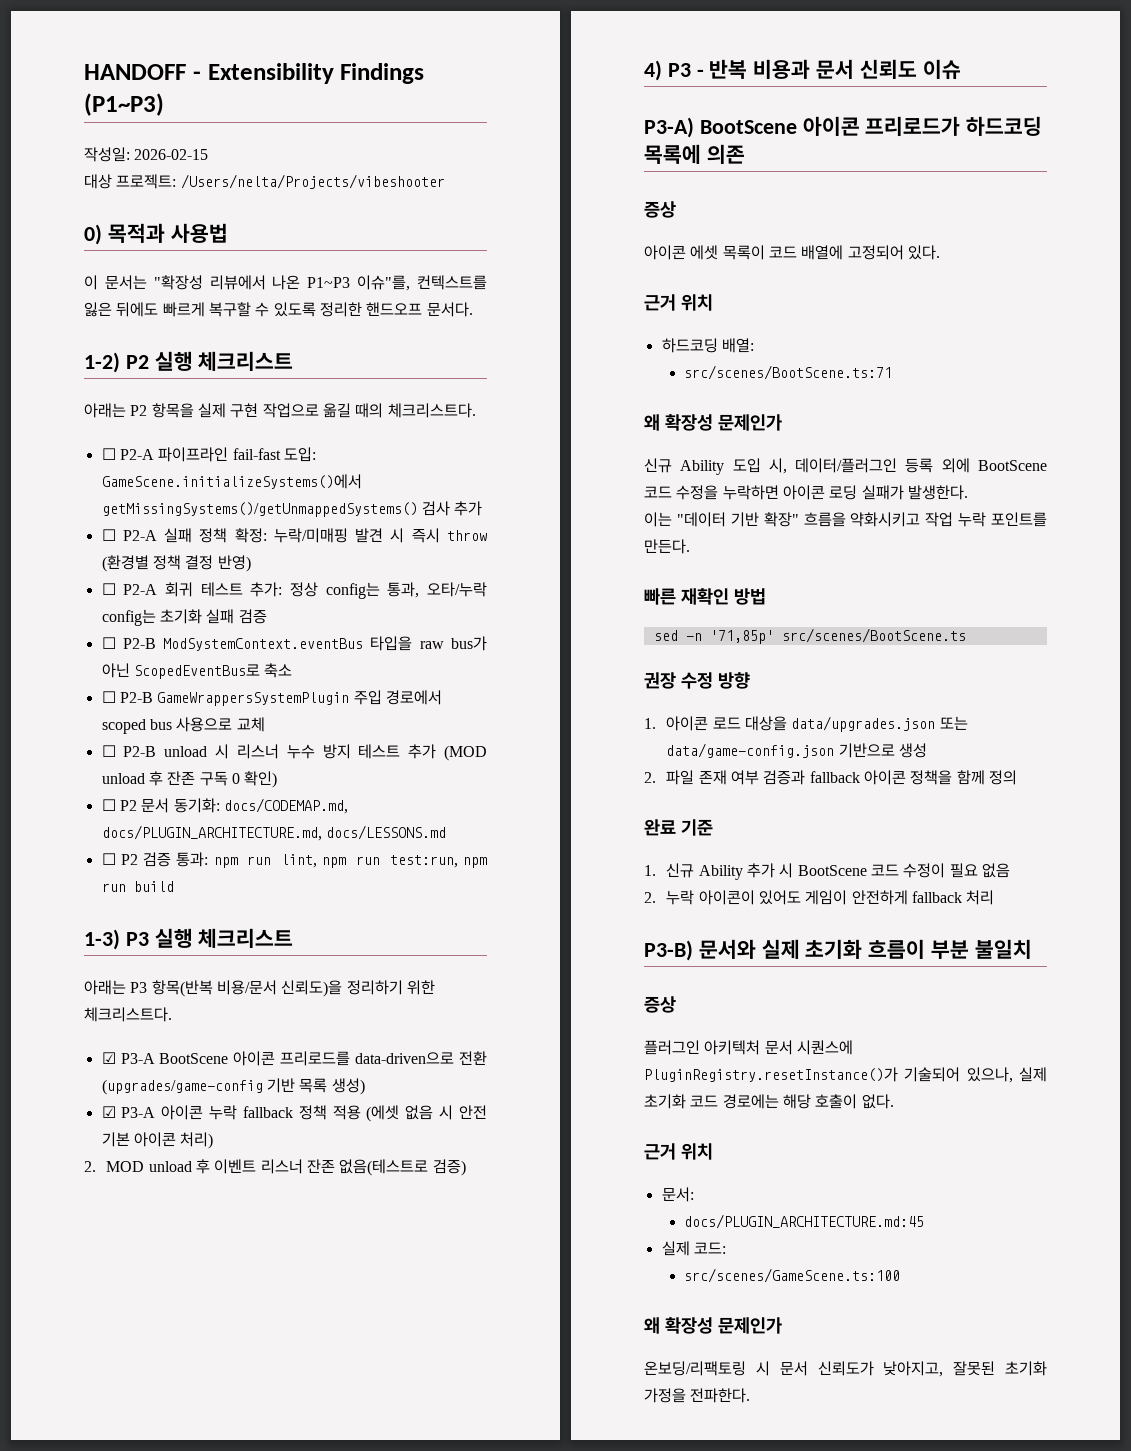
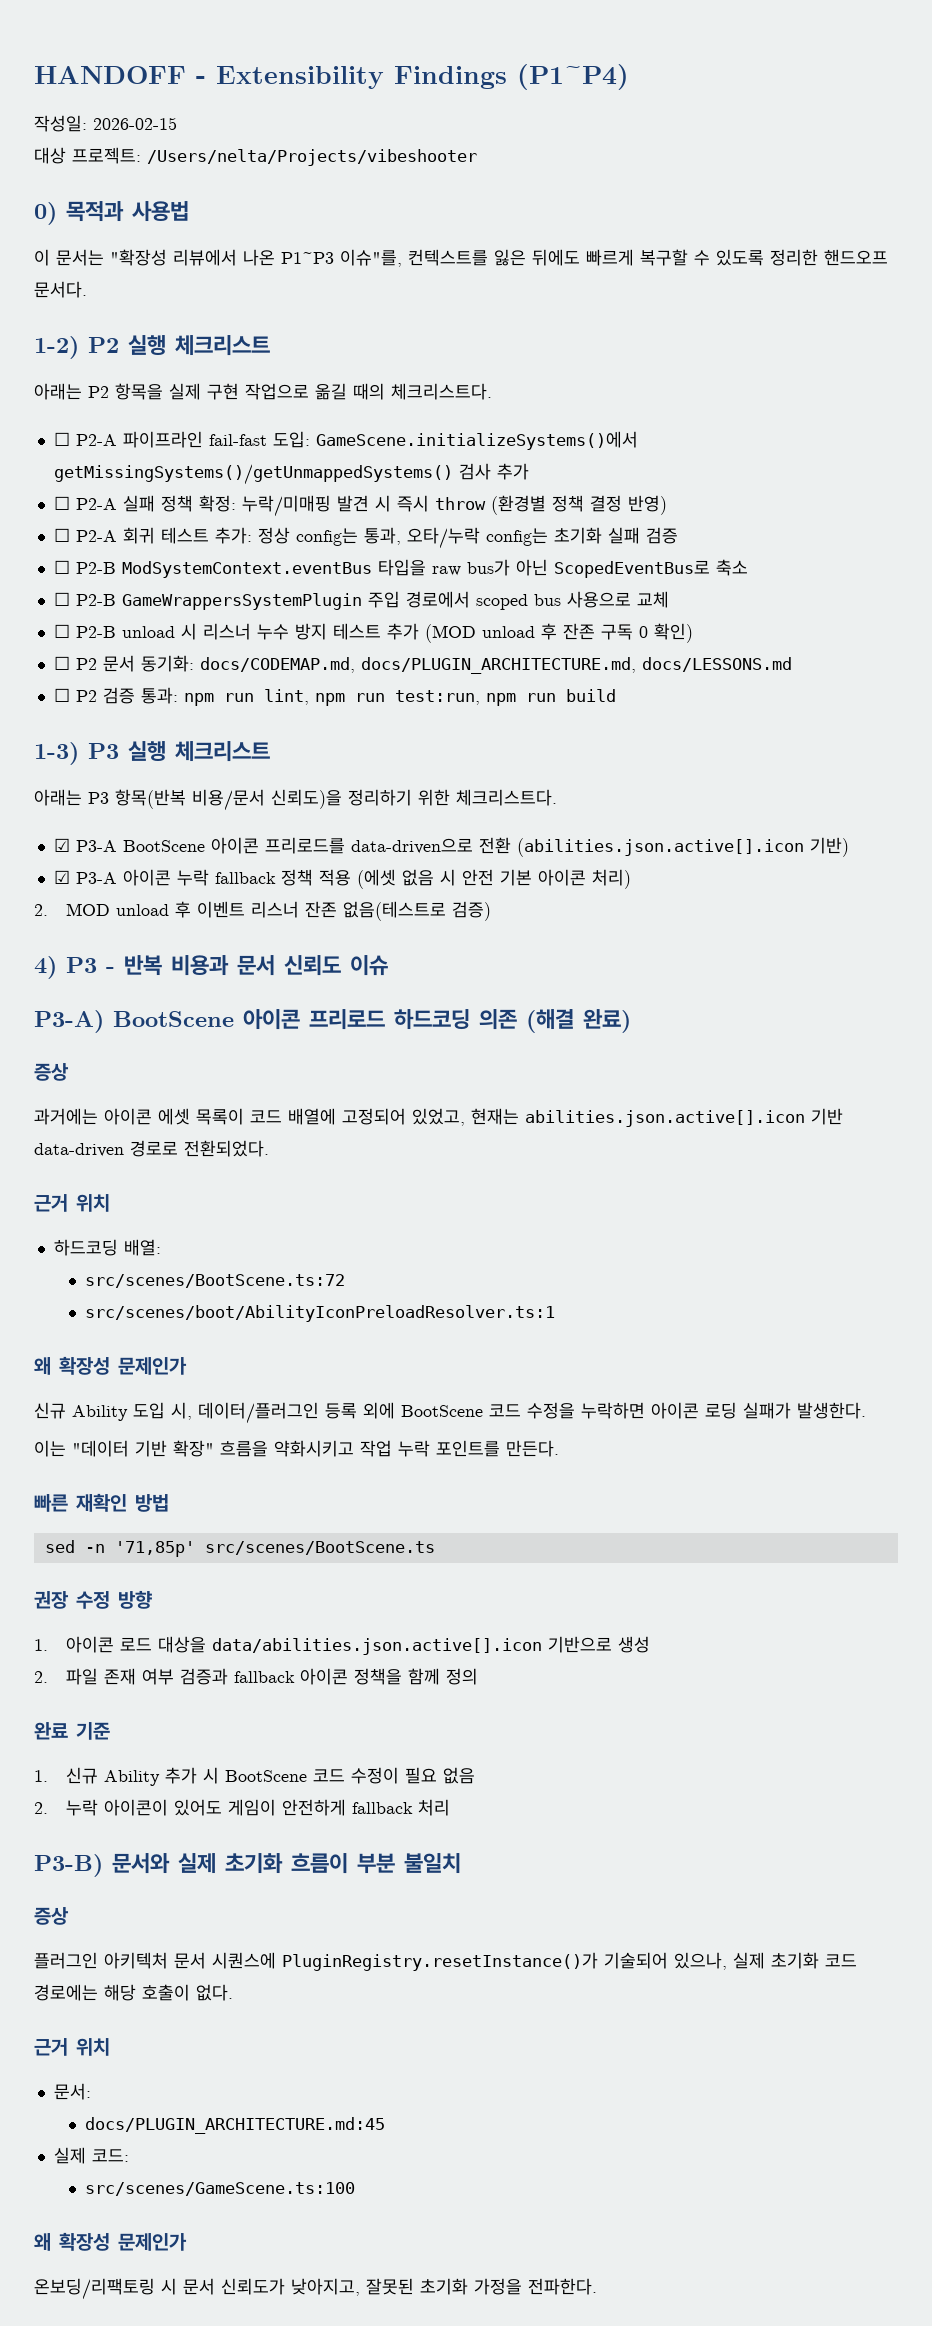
- HANDOFF - Extensibility Findings (P1~P3)
+ HANDOFF - Extensibility Findings (P1~P4)
- ☑ P3-A BootScene 아이콘 프리로드를 data-driven으로 전환 (upgrades/game-config 기반 목록 생성)
+ ☑ P3-A BootScene 아이콘 프리로드를 data-driven으로 전환 (abilities.json.active[].icon 기반)
- P3-A) BootScene 아이콘 프리로드가 하드코딩 목록에 의존
+ P3-A) BootScene 아이콘 프리로드 하드코딩 의존 (해결 완료)
  증상
- 아이콘 에셋 목록이 코드 배열에 고정되어 있다.
+ 과거에는 아이콘 에셋 목록이 코드 배열에 고정되어 있었고, 현재는 abilities.json.active[].icon 기반 data-driven 경로로 전환되었다.
- src/scenes/BootScene.ts:71
+ src/scenes/BootScene.ts:72
+ src/scenes/boot/AbilityIconPreloadResolver.ts:1
- 1. 아이콘 로드 대상을 data/upgrades.json 또는 data/game-config.json 기반으로 생성
+ 1. 아이콘 로드 대상을 data/abilities.json.active[].icon 기반으로 생성

